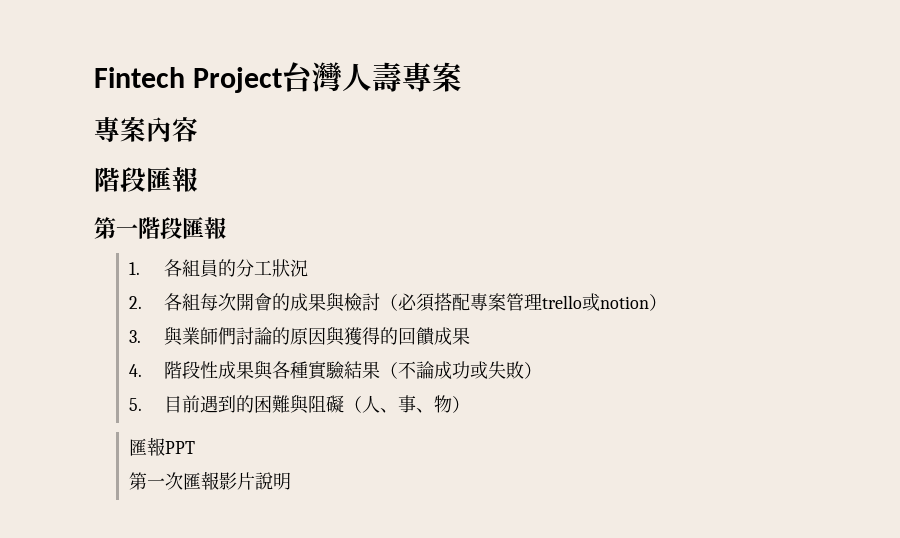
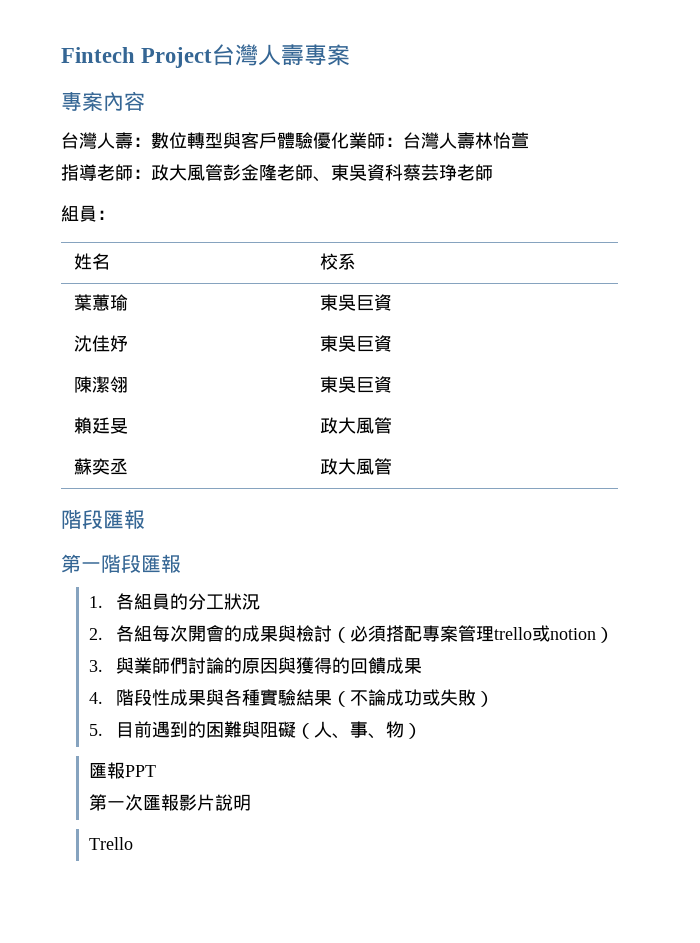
+ 台灣人壽：數位轉型與客戶體驗優化業師：台灣人壽林怡萱
+ 指導老師：政大風管彭金隆老師、東吳資科蔡芸琤老師
+ 組員：
+ 姓名 | 校系
+ 葉蕙瑜 | 東吳巨資
+ 沈佳妤 | 東吳巨資
+ 陳潔翎 | 東吳巨資
+ 賴廷旻 | 政大風管
+ 蘇奕丞 | 政大風管
+ Trello

